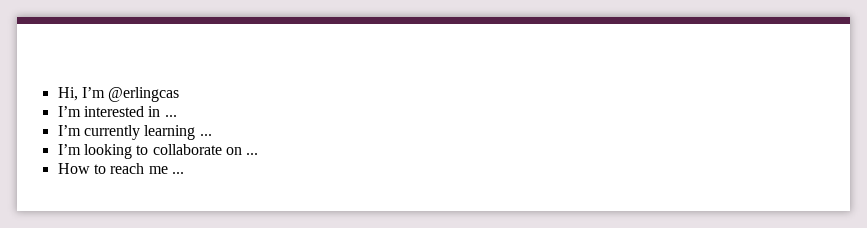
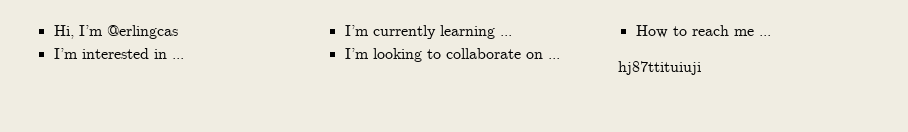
+ hj87ttituiuji

